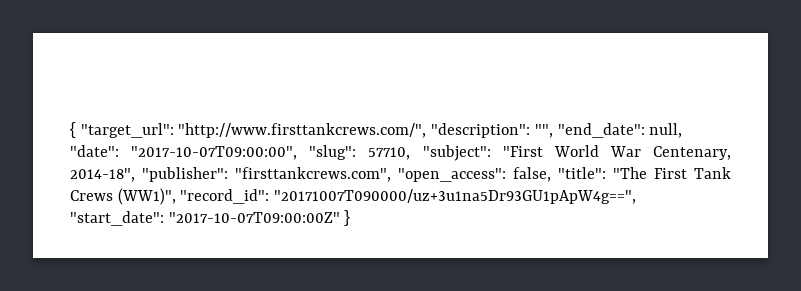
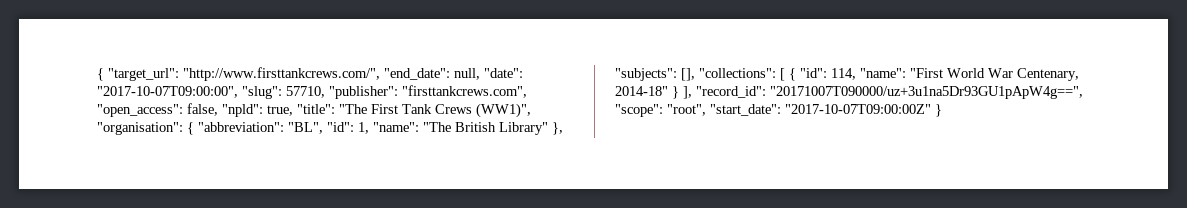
- { "target_url": "http://www.firsttankcrews.com/", "description": "", "end_date": null, "date": "2017-10-07T09:00:00", "slug": 57710, "subject": "First World War Centenary, 2014-18", "publisher": "firsttankcrews.com", "open_access": false, "title": "The First Tank Crews (WW1)", "record_id": "20171007T090000/uz+3u1na5Dr93GU1pApW4g==", "start_date": "2017-10-07T09:00:00Z" }
+ { "target_url": "http://www.firsttankcrews.com/", "end_date": null, "date": "2017-10-07T09:00:00", "slug": 57710, "publisher": "firsttankcrews.com", "open_access": false, "npld": true, "title": "The First Tank Crews (WW1)", "organisation": { "abbreviation": "BL", "id": 1, "name": "The British Library" }, "subjects": [], "collections": [ { "id": 114, "name": "First World War Centenary, 2014-18" } ], "record_id": "20171007T090000/uz+3u1na5Dr93GU1pApW4g==", "scope": "root", "start_date": "2017-10-07T09:00:00Z" }

